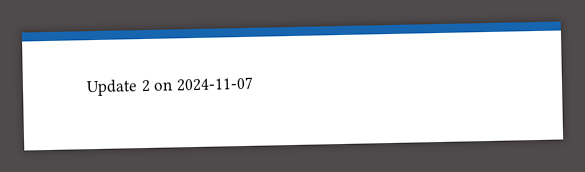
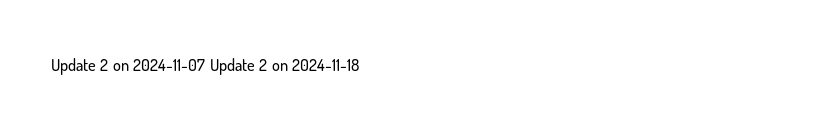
- Update 2 on 2024-11-07
+ Update 2 on 2024-11-07 Update 2 on 2024-11-18

